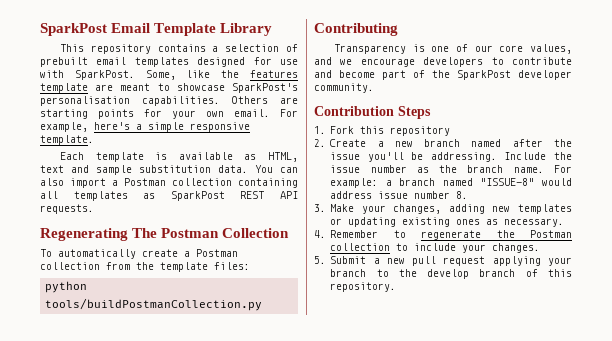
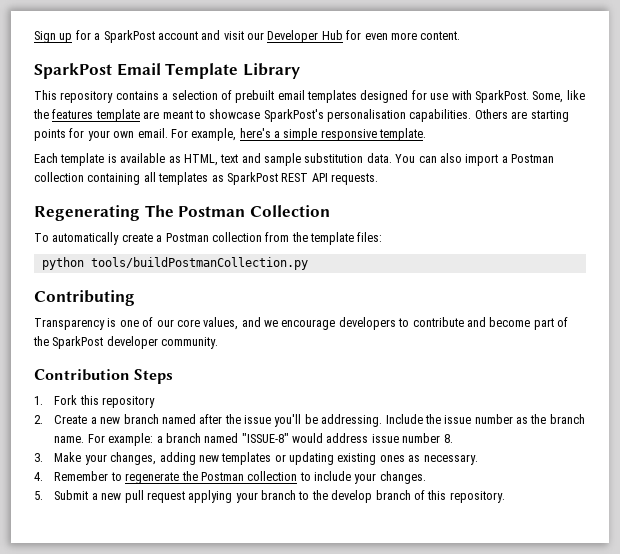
+ Sign up for a SparkPost account and visit our Developer Hub for even more content.

